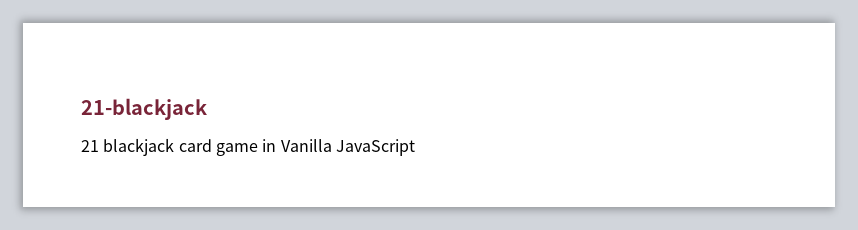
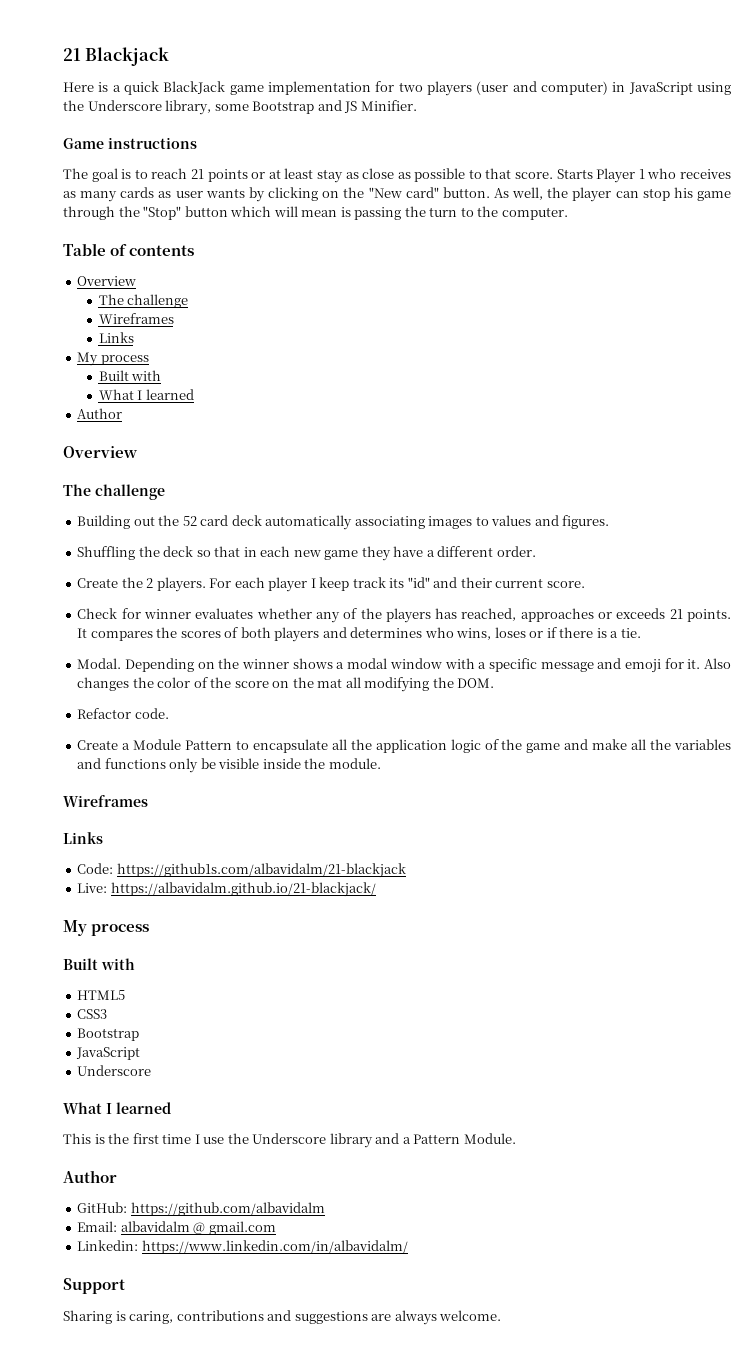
- 21-blackjack
- 21 blackjack card game in Vanilla JavaScript
+ 21 Blackjack
+ Here is a quick BlackJack game implementation for two players (user and computer) in JavaScript using the Underscore library, some Bootstrap and JS Minifier.
+ Game instructions
+ The goal is to reach 21 points or at least stay as close as possible to that score. Starts Player 1 who receives as many cards as user wants by clicking on the "New card" button. As well, the player can stop his game through the "Stop" button which will mean is passing the turn to the computer.
+ Table of contents
+ Overview
+ The challenge
+ Wireframes
+ Links
+ My process
+ Built with
+ What I learned
+ Author
+ Overview
+ The challenge
+ Building out the 52 card deck automatically associating images to values and figures.
+ Shuffling the deck so that in each new game they have a different order.
+ Create the 2 players. For each player I keep track its "id" and their current score.
+ Check for winner evaluates whether any of the players has reached, approaches or exceeds 21 points. It compares the scores of both players and determines who wins, loses or if there is a tie.
+ Modal. Depending on the winner shows a modal window with a specific message and emoji for it. Also changes the color of the score on the mat all modifying the DOM.
+ Refactor code.
+ Create a Module Pattern to encapsulate all the application logic of the game and make all the variables and functions only be visible inside the module.
+ Wireframes
+ Links
+ Code: https://github1s.com/albavidalm/21-blackjack
+ Live: https://albavidalm.github.io/21-blackjack/
+ My process
+ Built with
+ HTML5
+ CSS3
+ Bootstrap
+ JavaScript
+ Underscore
+ What I learned
+ This is the first time I use the Underscore library and a Pattern Module.
+ Author
+ GitHub: https://github.com/albavidalm
+ Email: albavidalm @ gmail.com
+ Linkedin: https://www.linkedin.com/in/albavidalm/
+ Support
+ Sharing is caring, contributions and suggestions are always welcome.

